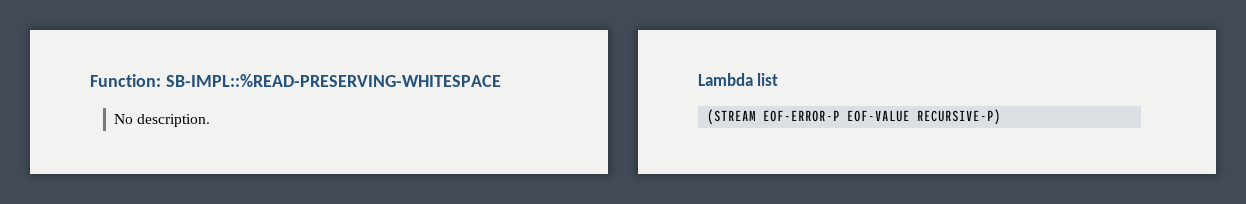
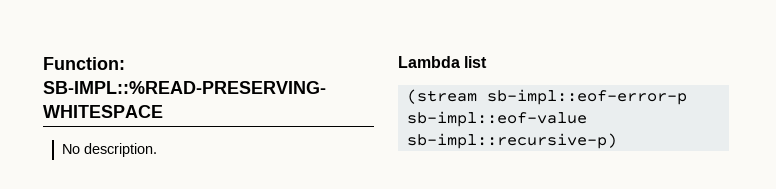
- (STREAM EOF-ERROR-P EOF-VALUE RECURSIVE-P)
+ (stream sb-impl::eof-error-p sb-impl::eof-value sb-impl::recursive-p)

